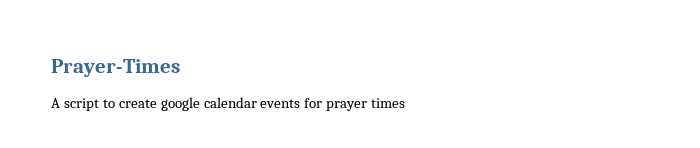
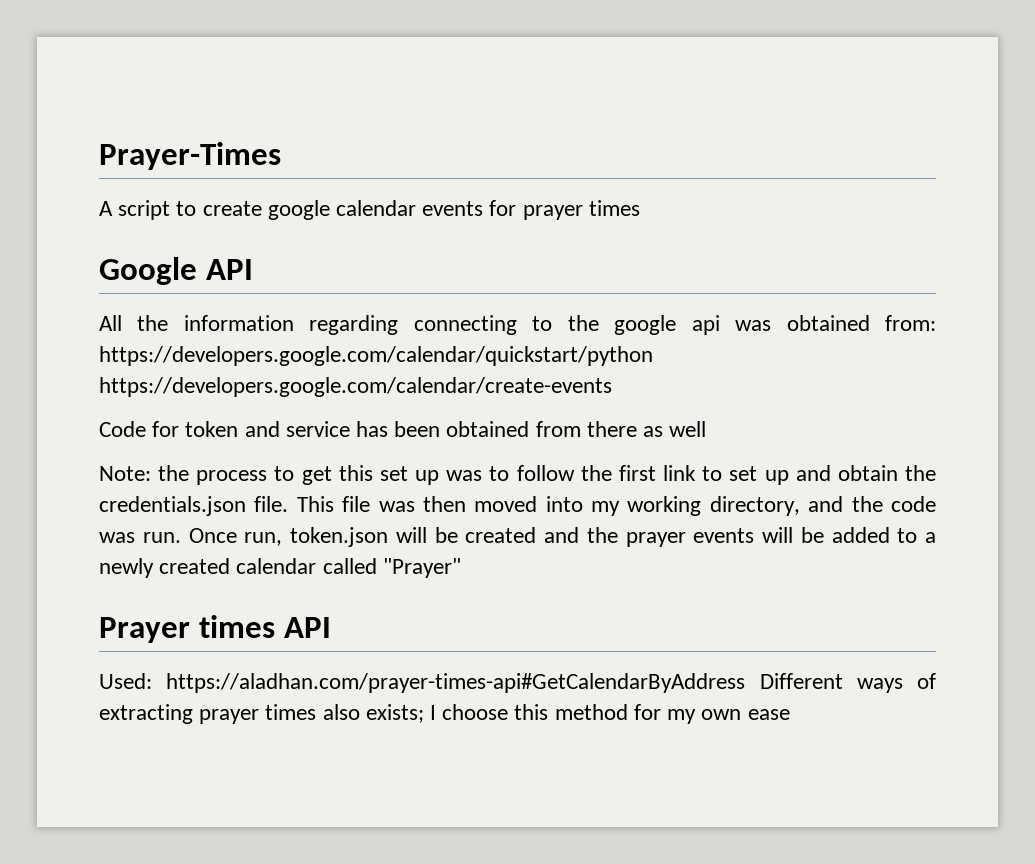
+ Google API
+ All the information regarding connecting to the google api was obtained from: https://developers.google.com/calendar/quickstart/python https://developers.google.com/calendar/create-events
+ Code for token and service has been obtained from there as well
+ Note: the process to get this set up was to follow the first link to set up and obtain the credentials.json file. This file was then moved into my working directory, and the code was run. Once run, token.json will be created and the prayer events will be added to a newly created calendar called "Prayer"
+ Prayer times API
+ Used: https://aladhan.com/prayer-times-api#GetCalendarByAddress Different ways of extracting prayer times also exists; I choose this method for my own ease

